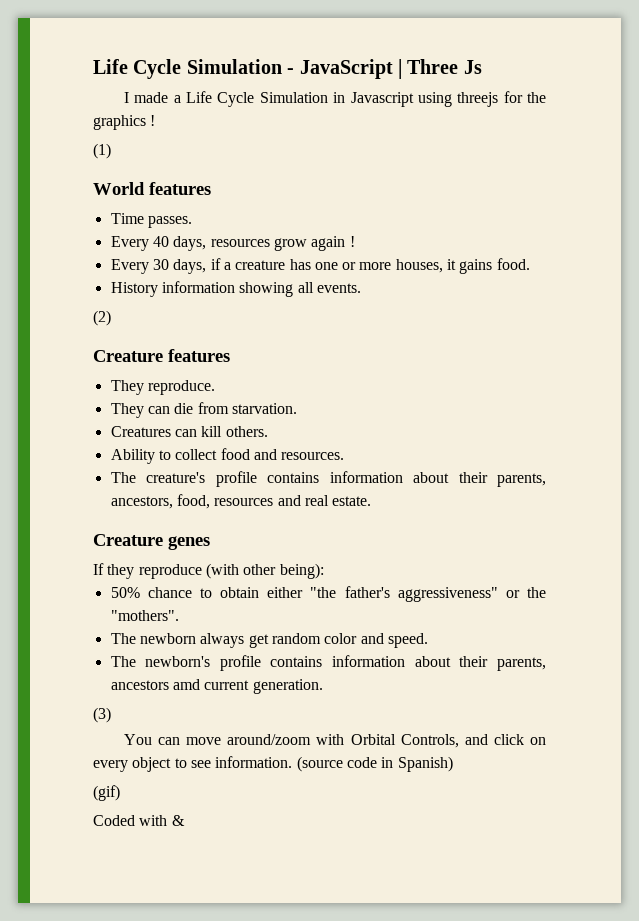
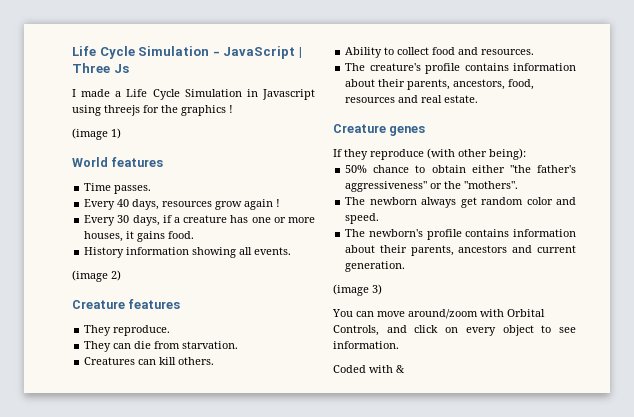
- (1)
+ (image 1)
- (2)
+ (image 2)
- The newborn's profile contains information about their parents, ancestors amd current generation.
+ The newborn's profile contains information about their parents, ancestors and current generation.
- (3)
+ (image 3)
- (source code in Spanish)
- (gif)

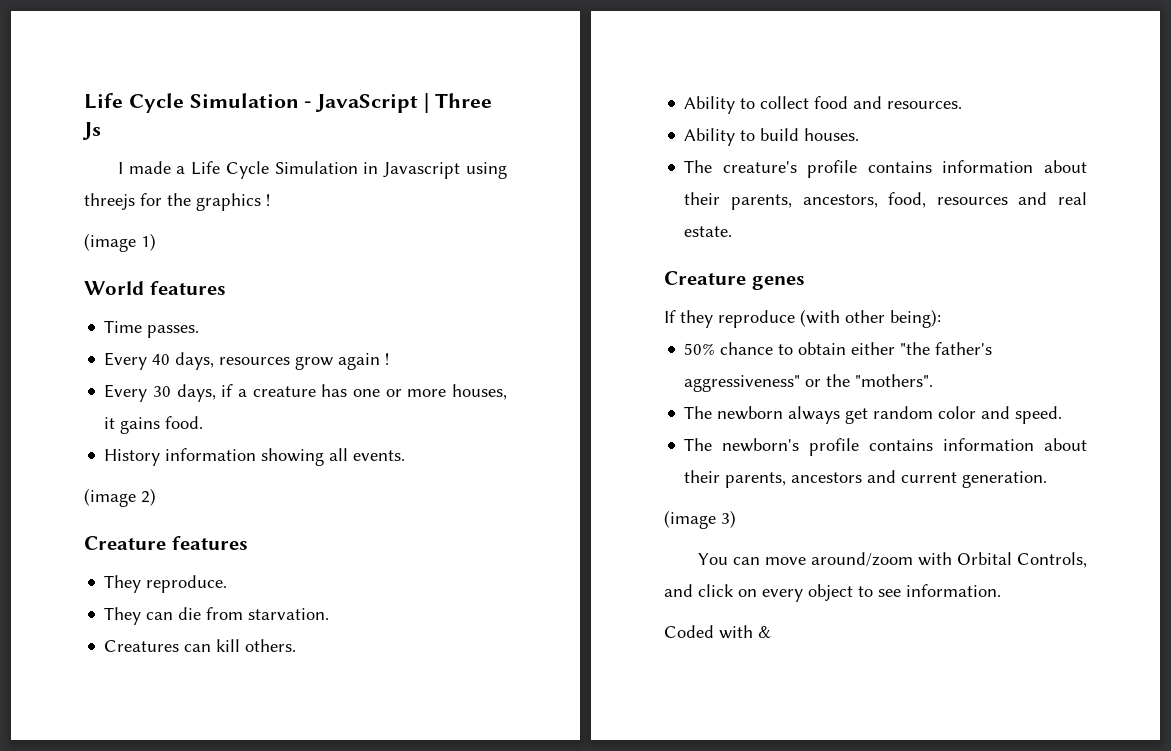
+ Ability to build houses.

